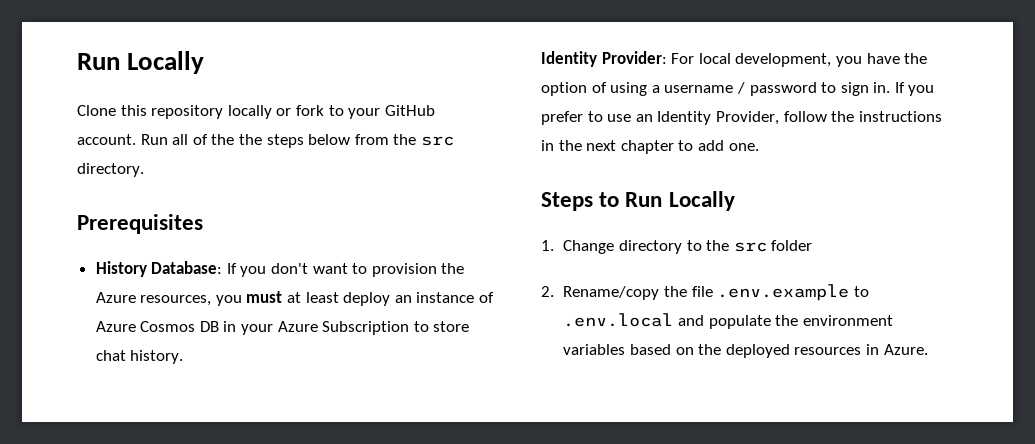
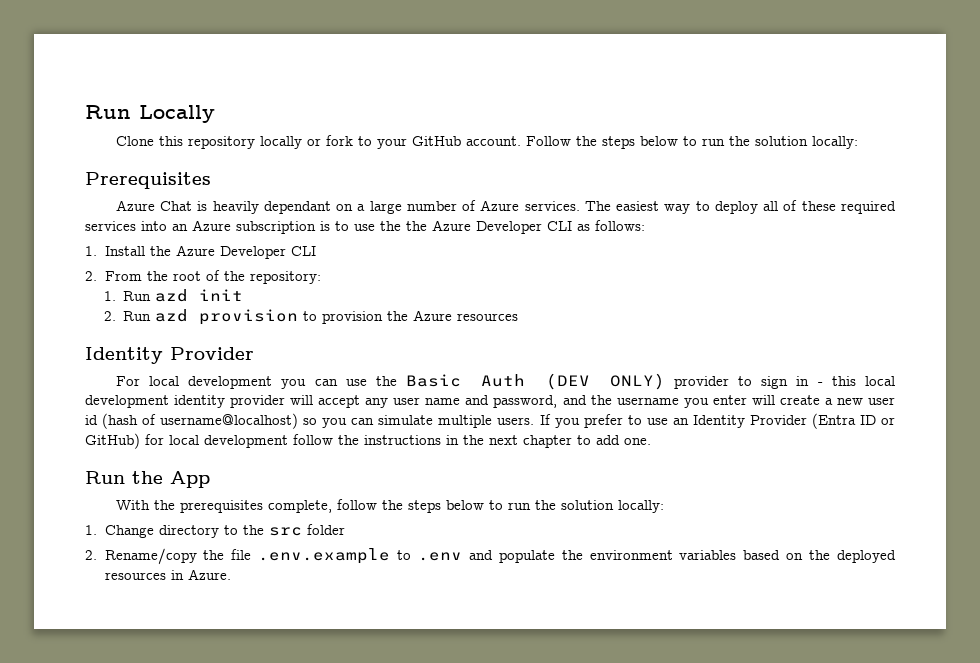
- Run all of the the steps below from the src directory.
+ Follow the steps below to run the solution locally:
  Prerequisites
- History Database: If you don't want to provision the Azure resources, you must at least deploy an instance of Azure Cosmos DB in your Azure Subscription to store chat history.
- Identity Provider: For local development, you have the option of using a username / password to sign in.
+ Azure Chat is heavily dependant on a large number of Azure services. The easiest way to deploy all of these required services into an Azure subscription is to use the the Azure Developer CLI as follows:
+ 1. Install the Azure Developer CLI
+ 2. From the root of the repository:
+ 1. Run azd init
+ 2. Run azd provision to provision the Azure resources
+ Identity Provider
+ For local development you can use the Basic Auth (DEV ONLY) provider to sign in - this local development identity provider will accept any user name and password, and the username you enter will create a new user id (hash of username@localhost) so you can simulate multiple users.
- If you prefer to use an Identity Provider, follow the instructions in the next chapter to add one.
+ If you prefer to use an Identity Provider (Entra ID or GitHub) for local development follow the instructions in the next chapter to add one.
- Steps to Run Locally
+ Run the App
+ With the prerequisites complete, follow the steps below to run the solution locally:
- 2. Rename/copy the file .env.example to .env.local and populate the environment variables based on the deployed resources in Azure.
+ 2. Rename/copy the file .env.example to .env and populate the environment variables based on the deployed resources in Azure.

